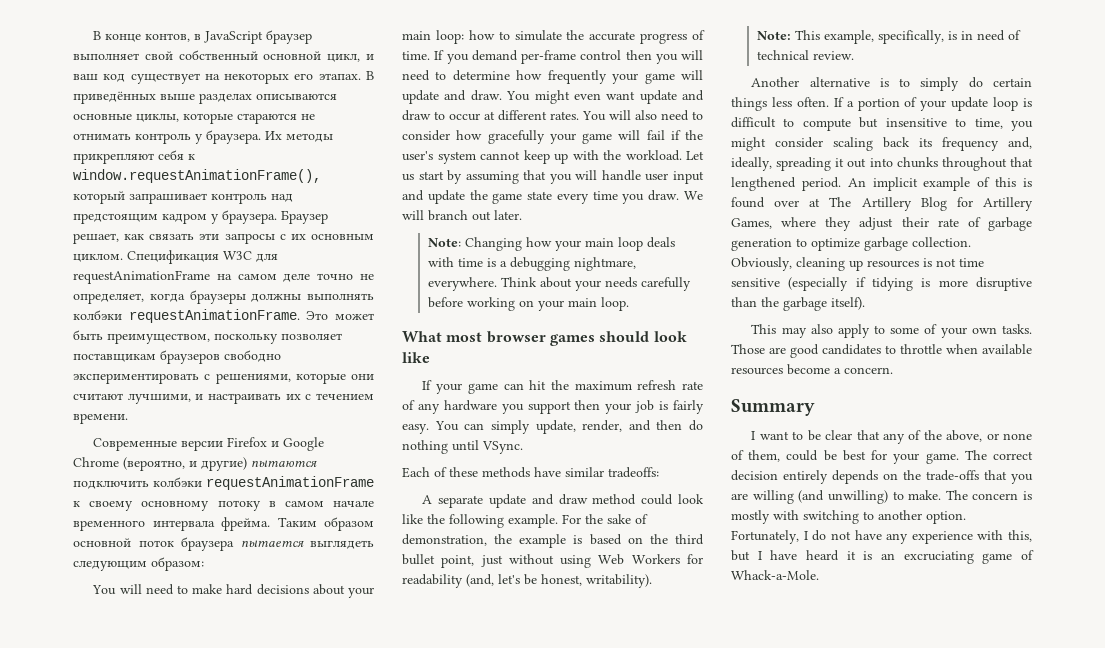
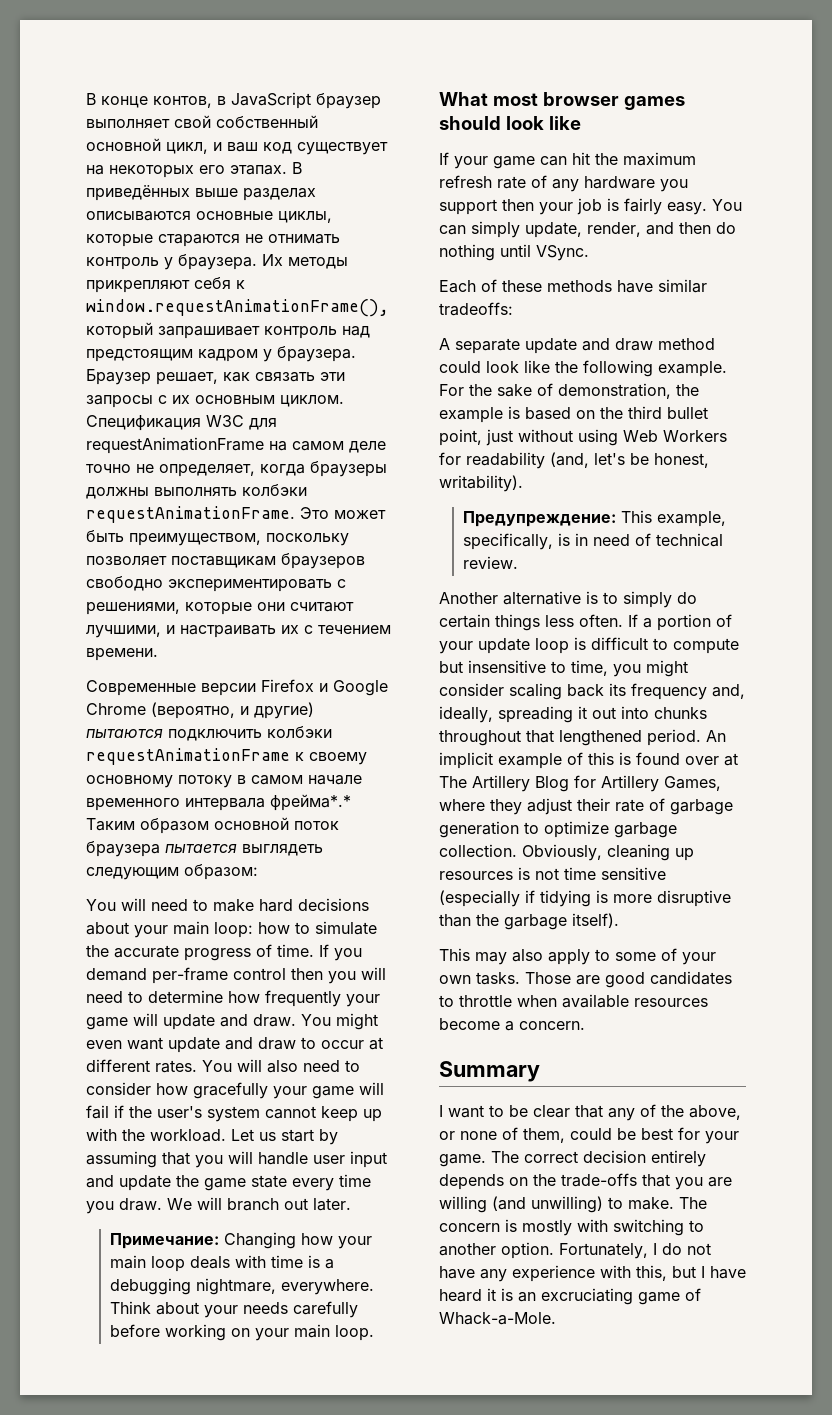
- Современные версии Firefox и Google Chrome (вероятно, и другие) пытаются подключить колбэки requestAnimationFrame к своему основному потоку в самом начале временного интервала фрейма. Таким образом основной поток браузера пытается выглядеть следующим образом:
+ Современные версии Firefox и Google Chrome (вероятно, и другие) пытаются подключить колбэки requestAnimationFrame к своему основному потоку в самом начале временного интервала фрейма*.* Таким образом основной поток браузера пытается выглядеть следующим образом:
- Note: Changing how your main loop deals with time is a debugging nightmare, everywhere.
+ Примечание: Changing how your main loop deals with time is a debugging nightmare, everywhere.
- Note: This example, specifically, is in need of technical review.
+ Предупреждение: This example, specifically, is in need of technical review.

